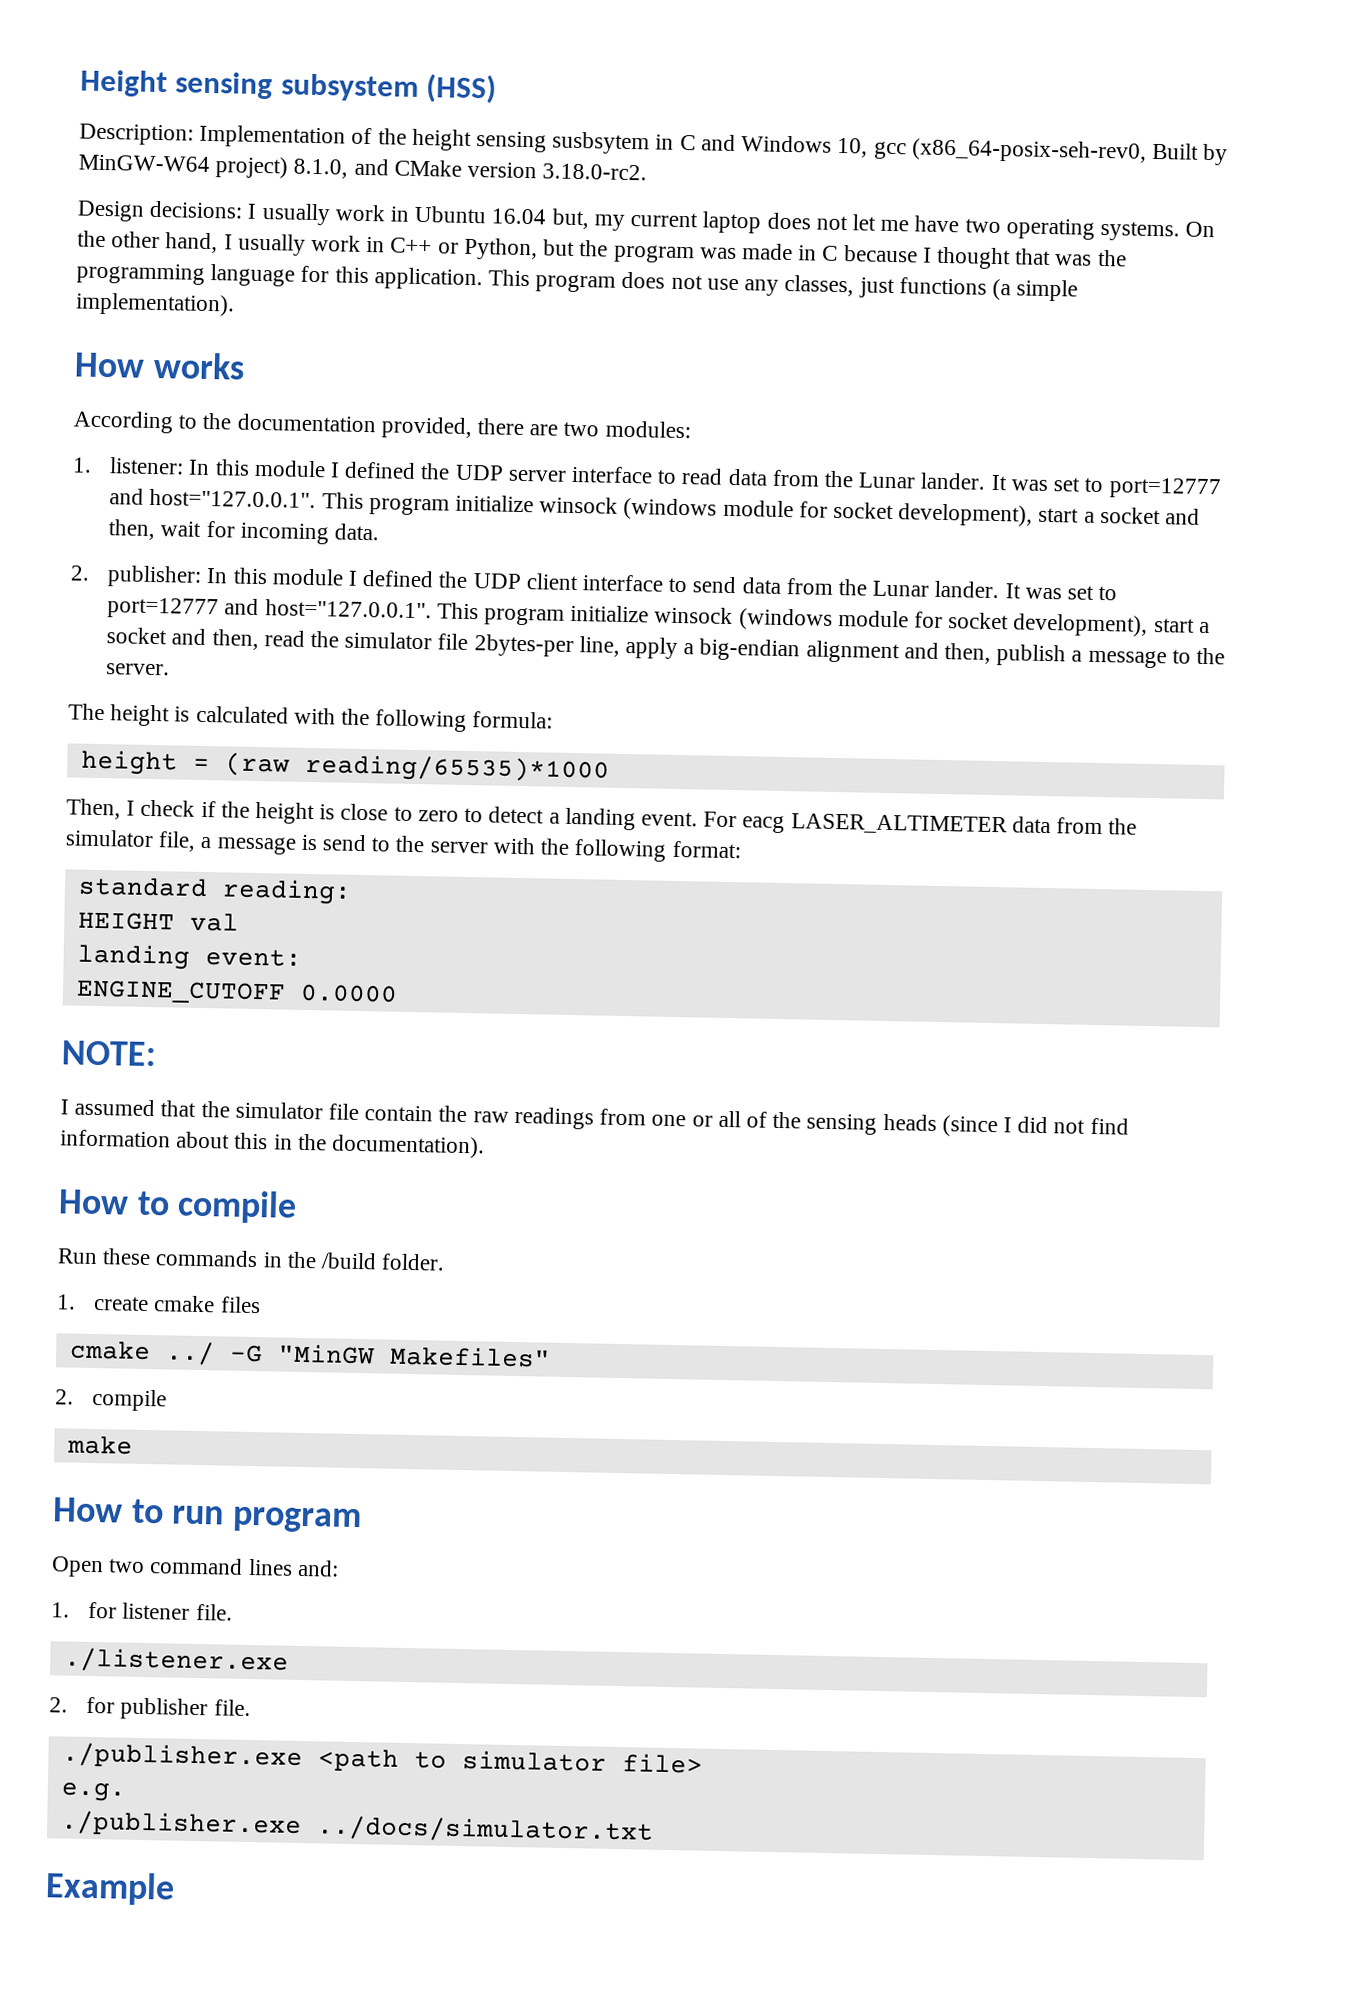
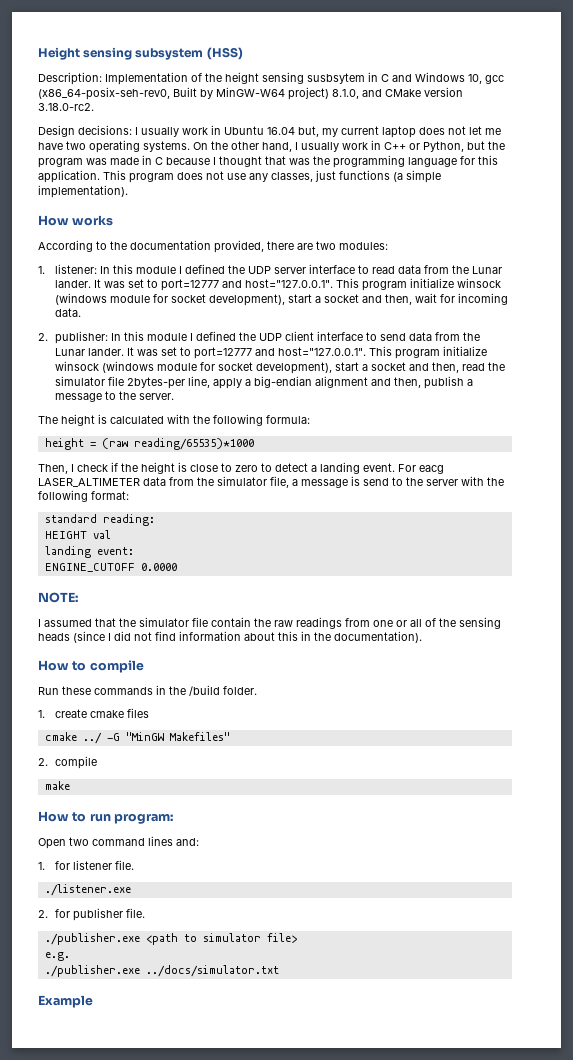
- How to run program
+ How to run program:

